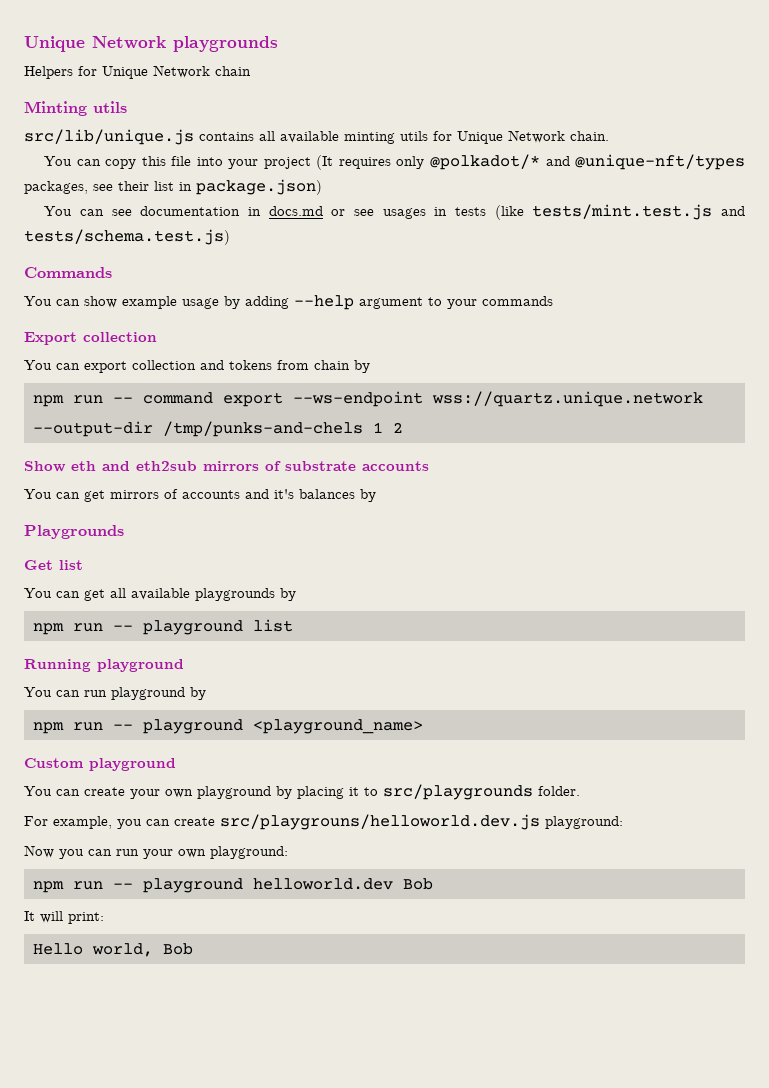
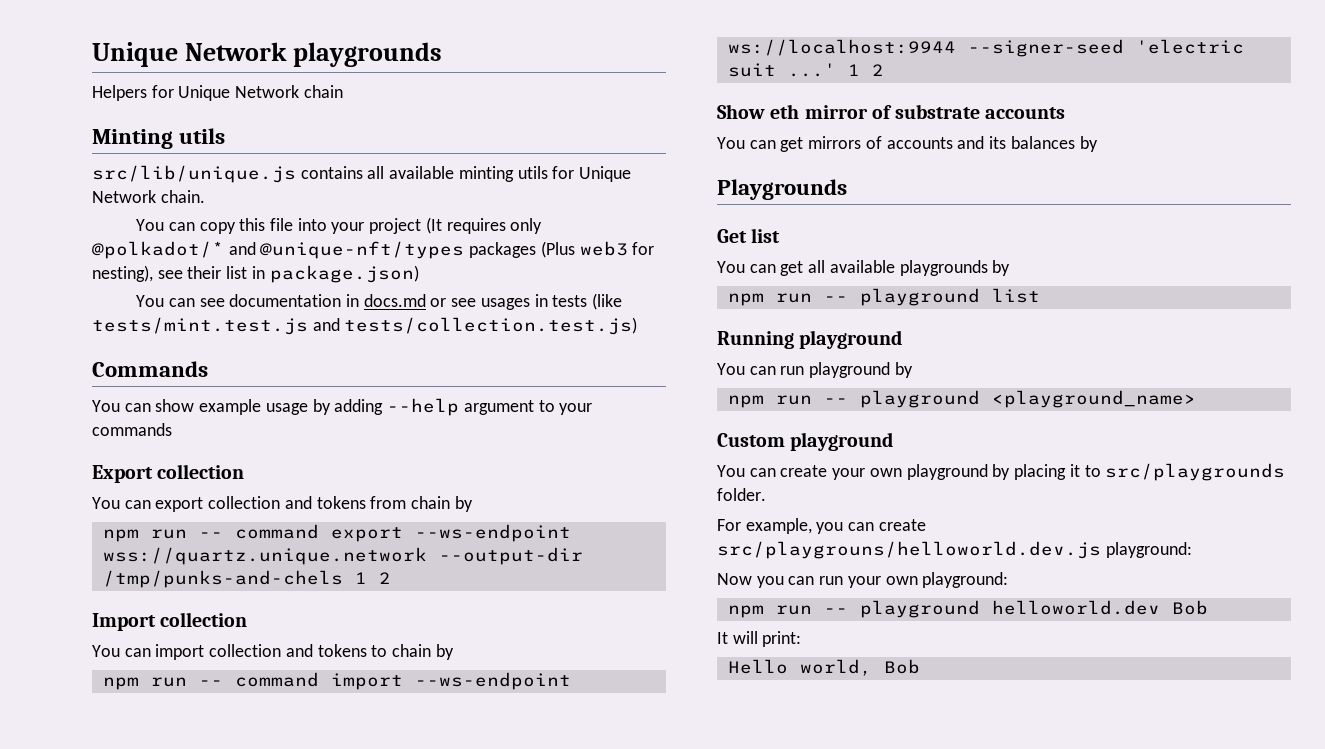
- You can copy this file into your project (It requires only @polkadot/* and @unique-nft/types packages, see their list in package.json)
+ You can copy this file into your project (It requires only @polkadot/* and @unique-nft/types packages (Plus web3 for nesting), see their list in package.json)
- You can see documentation in docs.md or see usages in tests (like tests/mint.test.js and tests/schema.test.js)
+ You can see documentation in docs.md or see usages in tests (like tests/mint.test.js and tests/collection.test.js)
+ Import collection
+ You can import collection and tokens to chain by
+ npm run -- command import --ws-endpoint ws://localhost:9944 --signer-seed 'electric suit ...' 1 2
- Show eth and eth2sub mirrors of substrate accounts
+ Show eth mirror of substrate accounts
- You can get mirrors of accounts and it's balances by
+ You can get mirrors of accounts and its balances by

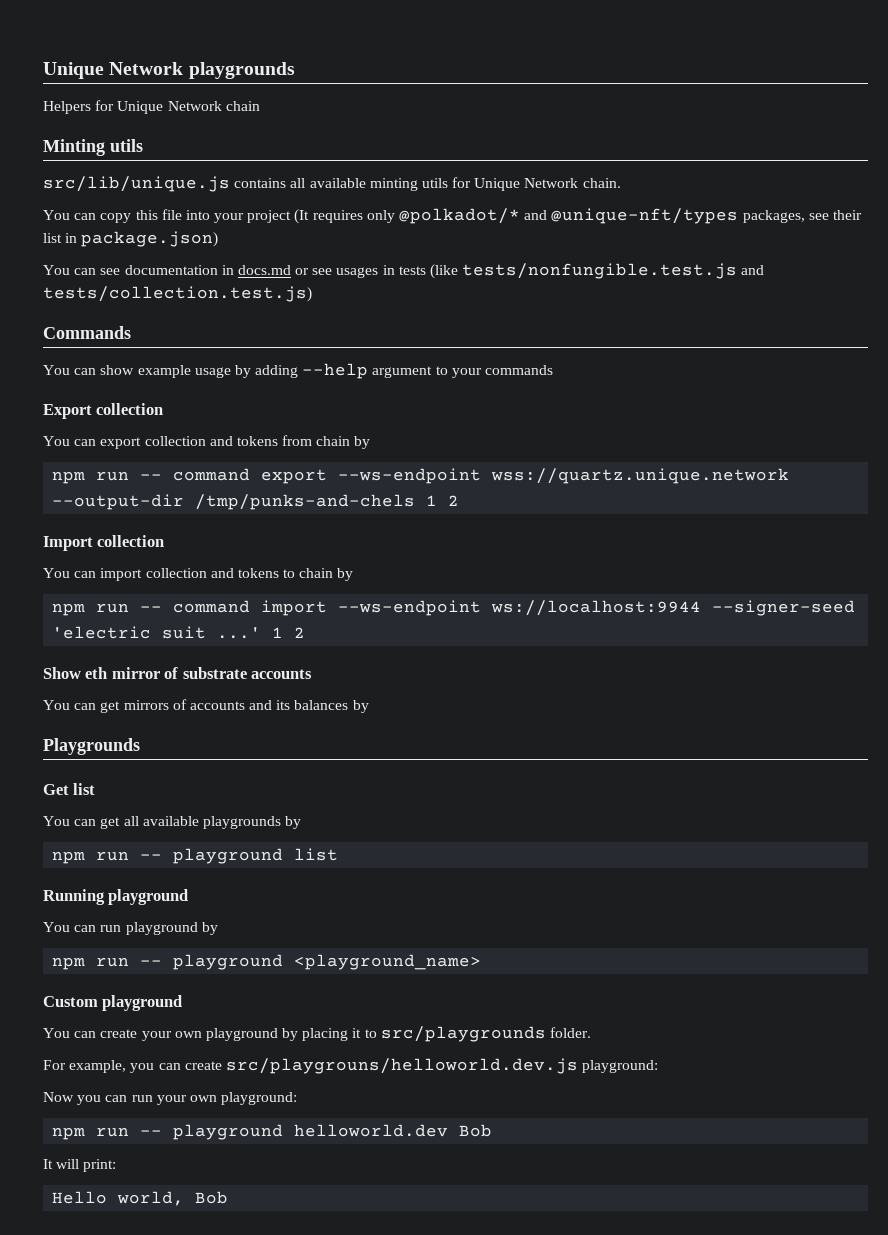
- You can copy this file into your project (It requires only @polkadot/* and @unique-nft/types packages (Plus web3 for nesting), see their list in package.json)
+ You can copy this file into your project (It requires only @polkadot/* and @unique-nft/types packages, see their list in package.json)
- You can see documentation in docs.md or see usages in tests (like tests/mint.test.js and tests/collection.test.js)
+ You can see documentation in docs.md or see usages in tests (like tests/nonfungible.test.js and tests/collection.test.js)

